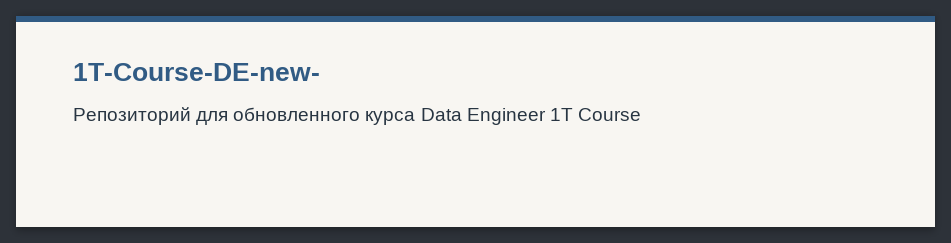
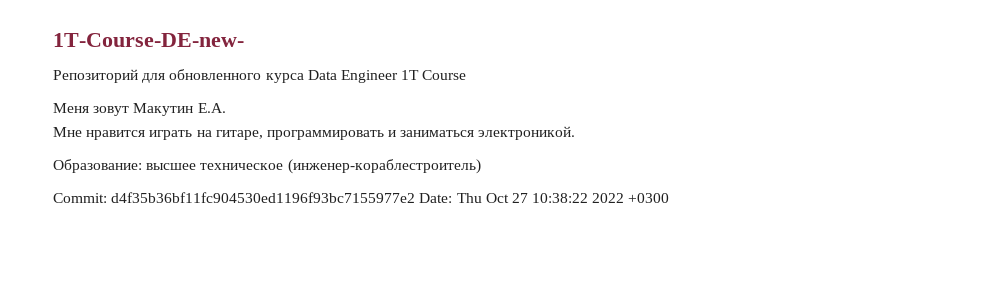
+ Меня зовут Макутин Е.А.
+ Мне нравится играть на гитаре, программировать и заниматься электроникой.
+ Образование: высшее техническое (инженер-кораблестроитель)
+ Commit: d4f35b36bf11fc904530ed1196f93bc7155977e2 Date: Thu Oct 27 10:38:22 2022 +0300

